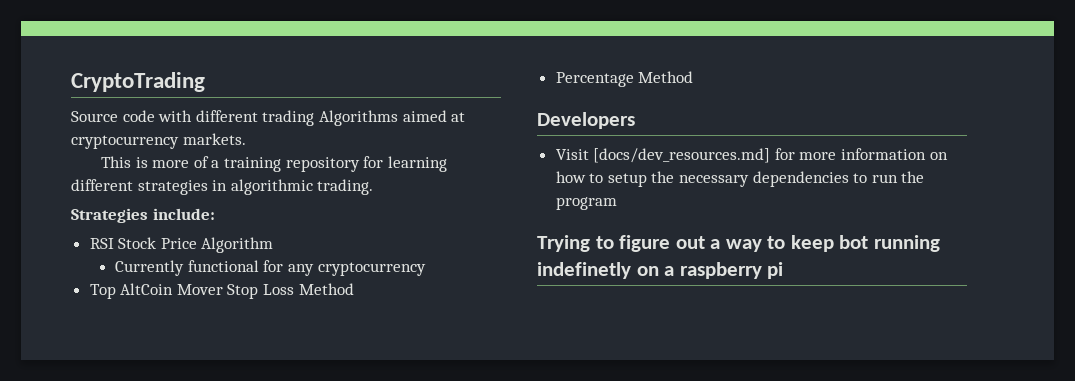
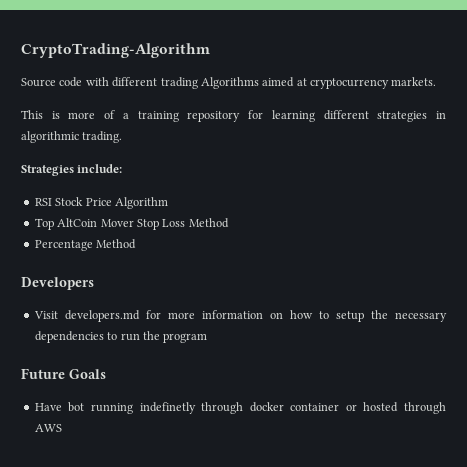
- CryptoTrading
+ CryptoTrading-Algorithm
- Currently functional for any cryptocurrency
- Visit [docs/dev_resources.md] for more information on how to setup the necessary dependencies to run the program
+ Visit developers.md for more information on how to setup the necessary dependencies to run the program
- Trying to figure out a way to keep bot running indefinetly on a raspberry pi
+ Future Goals
+ Have bot running indefinetly through docker container or hosted through AWS

